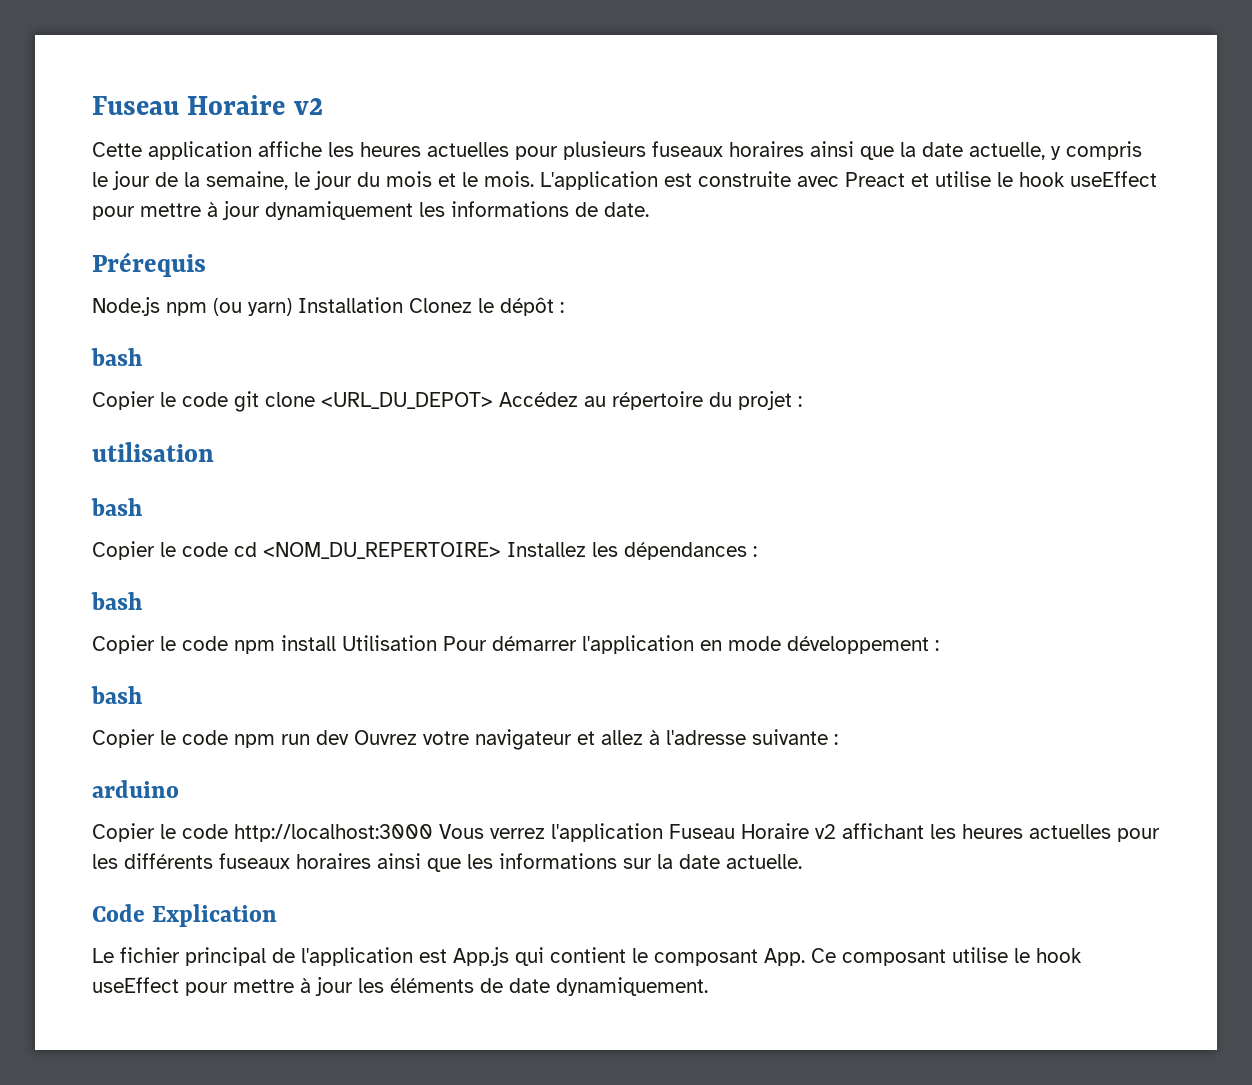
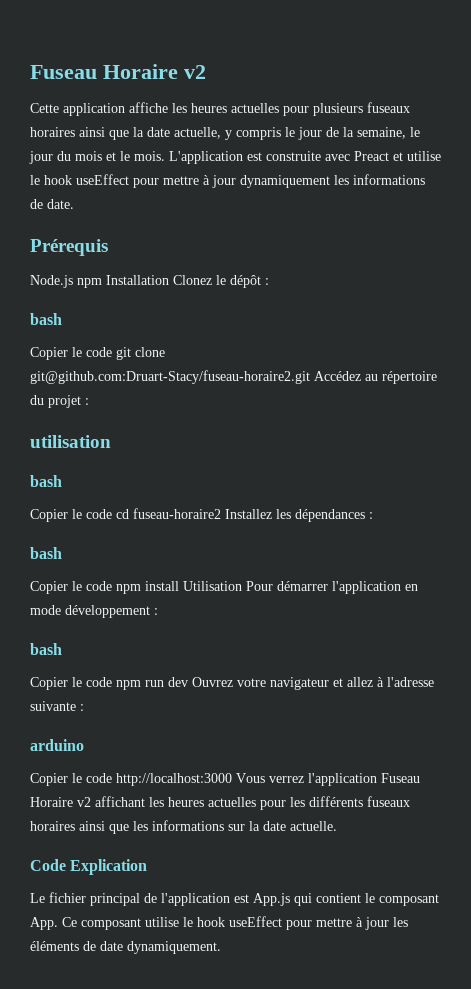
- Node.js npm (ou yarn) Installation Clonez le dépôt :
+ Node.js npm Installation Clonez le dépôt :
- Copier le code git clone <URL_DU_DEPOT> Accédez au répertoire du projet :
+ Copier le code git clone git@github.com:Druart-Stacy/fuseau-horaire2.git Accédez au répertoire du projet :
- Copier le code cd <NOM_DU_REPERTOIRE> Installez les dépendances :
+ Copier le code cd fuseau-horaire2 Installez les dépendances :

